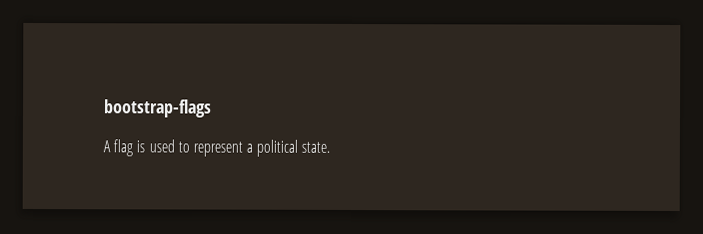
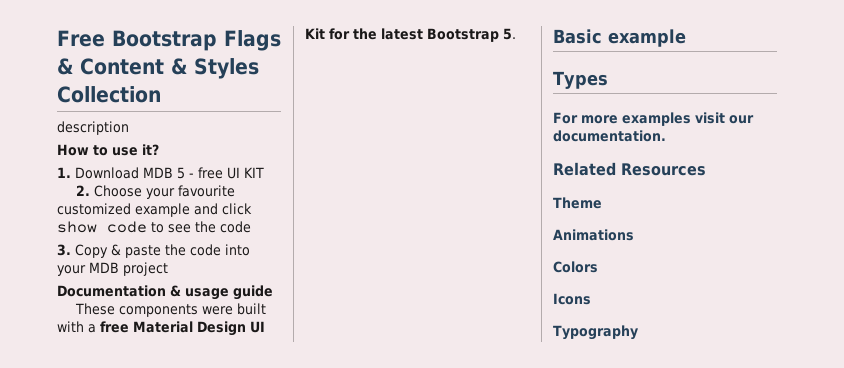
- bootstrap-flags
- A flag is used to represent a political state.
+ Free Bootstrap Flags & Content & Styles Collection
+ description
+ How to use it?
+ 1. Download MDB 5 - free UI KIT
+ 2. Choose your favourite customized example and click show code to see the code
+ 3. Copy & paste the code into your MDB project
+ Documentation & usage guide
+ These components were built with a free Material Design UI Kit for the latest Bootstrap 5.
+ Basic example
+ Types
+ For more examples visit our documentation.
+ Related Resources
+ Theme
+ Animations
+ Colors
+ Icons
+ Typography

